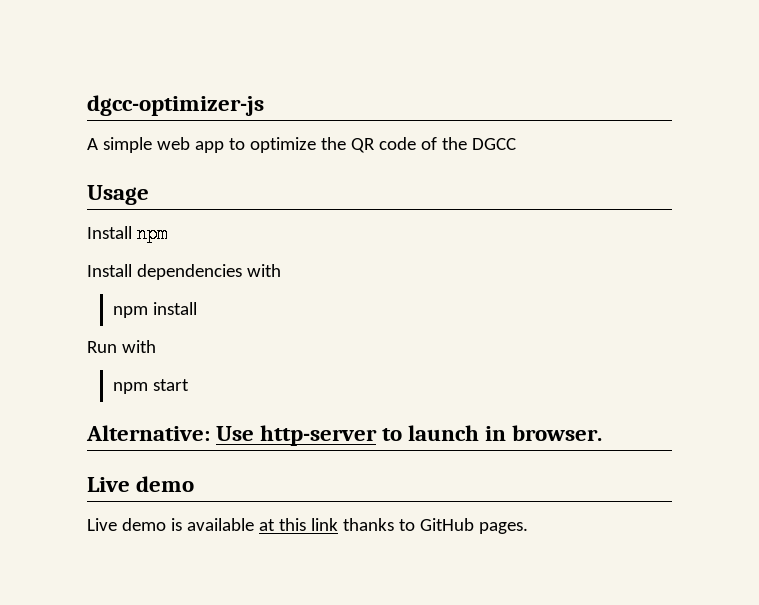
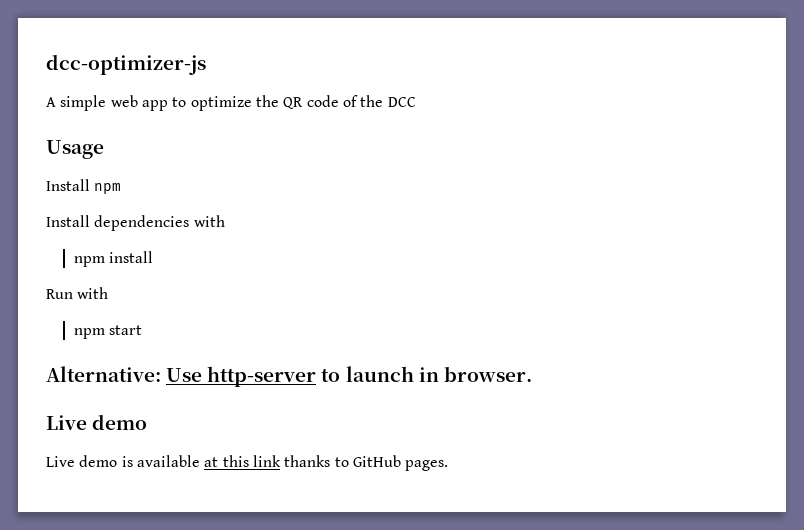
- dgcc-optimizer-js
+ dcc-optimizer-js
- A simple web app to optimize the QR code of the DGCC
+ A simple web app to optimize the QR code of the DCC

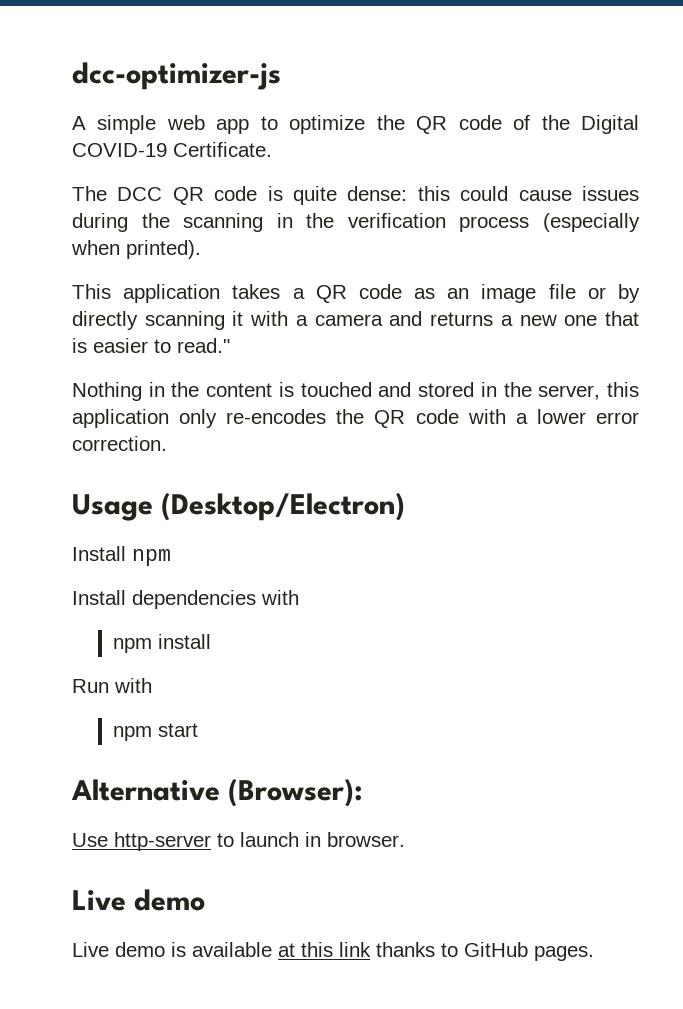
- A simple web app to optimize the QR code of the DCC
+ A simple web app to optimize the QR code of the Digital COVID-19 Certificate.
+ The DCC QR code is quite dense: this could cause issues during the scanning in the verification process (especially when printed).
+ This application takes a QR code as an image file or by directly scanning it with a camera and returns a new one that is easier to read."
+ Nothing in the content is touched and stored in the server, this application only re-encodes the QR code with a lower error correction.
- Usage
+ Usage (Desktop/Electron)
- Alternative: Use http-server to launch in browser.
+ Alternative (Browser):
+ Use http-server to launch in browser.

